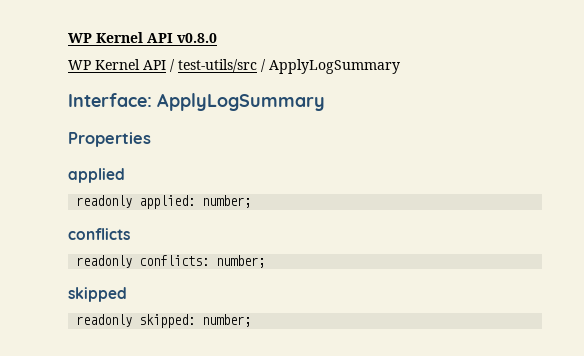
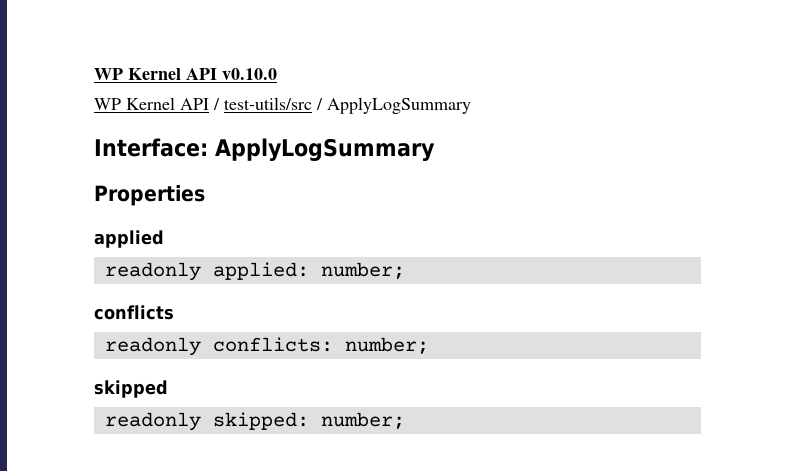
- WP Kernel API v0.8.0
+ WP Kernel API v0.10.0

